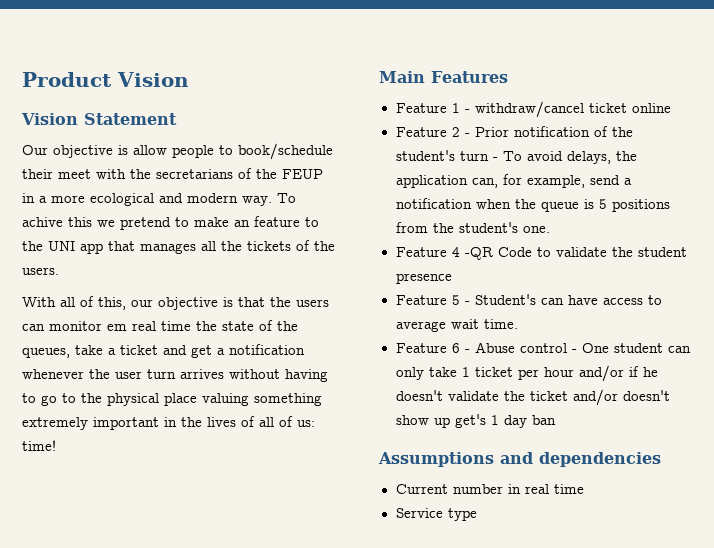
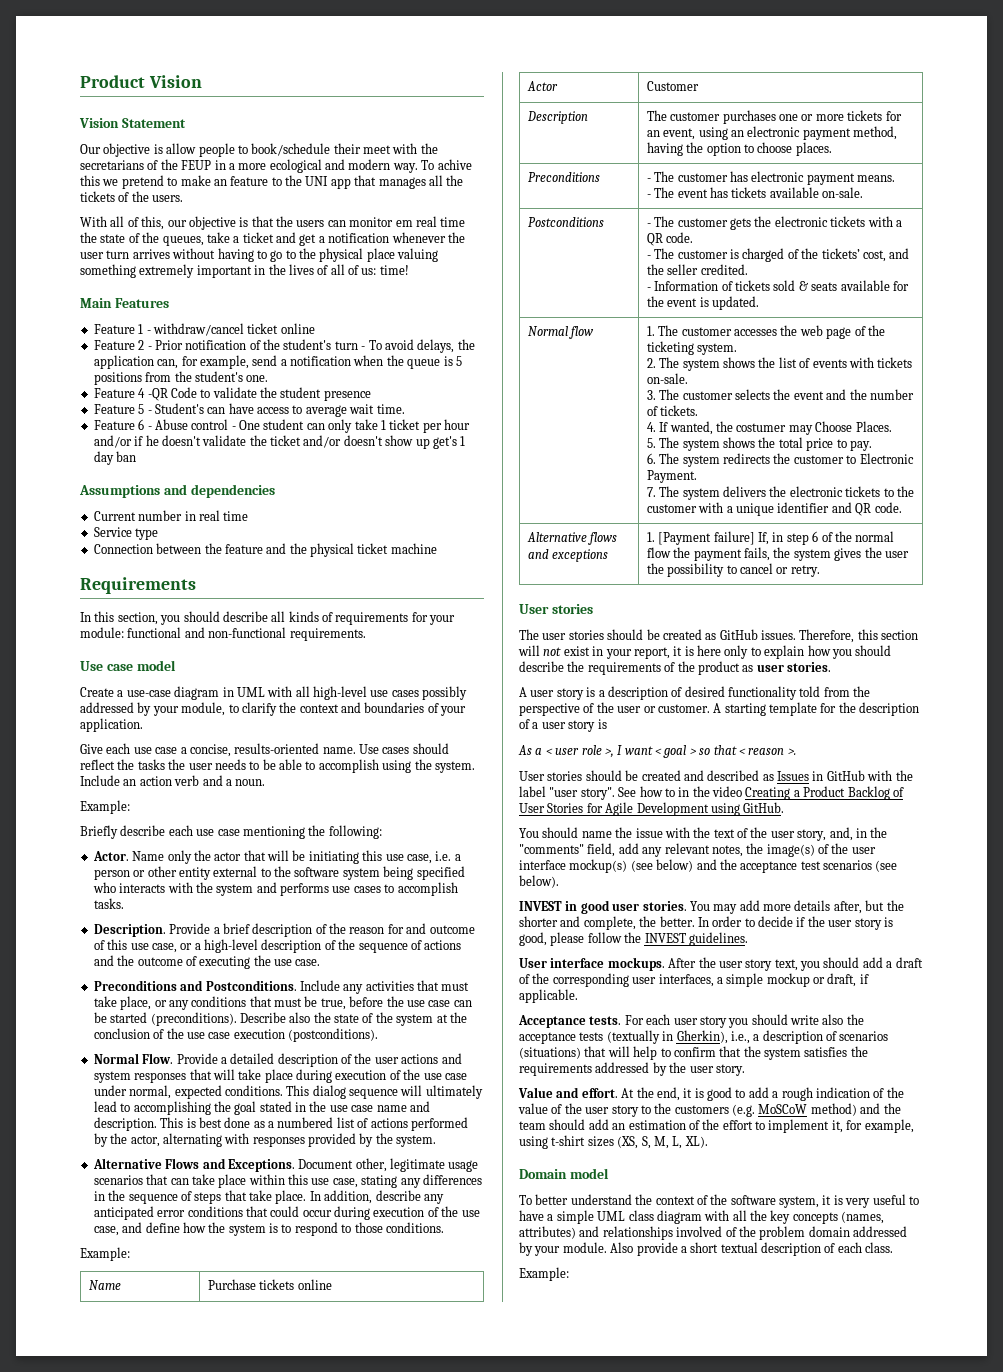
+ Connection between the feature and the physical ticket machine
+ Requirements
+ In this section, you should describe all kinds of requirements for your module: functional and non-functional requirements.
+ Use case model
+ Create a use-case diagram in UML with all high-level use cases possibly addressed by your module, to clarify the context and boundaries of your application.
+ Give each use case a concise, results-oriented name. Use cases should reflect the tasks the user needs to be able to accomplish using the system. Include an action verb and a noun.
+ Example:
+ Briefly describe each use case mentioning the following:
+ Actor. Name only the actor that will be initiating this use case, i.e. a person or other entity external to the software system being specified who interacts with the system and performs use cases to accomplish tasks.
+ Description. Provide a brief description of the reason for and outcome of this use case, or a high-level description of the sequence of actions and the outcome of executing the use case.
+ Preconditions and Postconditions. Include any activities that must take place, or any conditions that must be true, before the use case can be started (preconditions). Describe also the state of the system at the conclusion of the use case execution (postconditions).
+ Normal Flow. Provide a detailed description of the user actions and system responses that will take place during execution of the use case under normal, expected conditions. This dialog sequence will ultimately lead to accomplishing the goal stated in the use case name and description. This is best done as a numbered list of actions performed by the actor, alternating with responses provided by the system.
+ Alternative Flows and Exceptions. Document other, legitimate usage scenarios that can take place within this use case, stating any differences in the sequence of steps that take place. In addition, describe any anticipated error conditions that could occur during execution of the use case, and define how the system is to respond to those conditions.
+ Example:
+ Name | Purchase tickets online
+ Actor | Customer
+ Description | The customer purchases one or more tickets for an event, using an electronic payment method, having the option to choose places.
+ Preconditions | - The customer has electronic payment means.
+ - The event has tickets available on-sale.
+ Postconditions | - The customer gets the electronic tickets with a QR code.
+ - The customer is charged of the tickets’ cost, and the seller credited.
+ - Information of tickets sold & seats available for the event is updated.
+ Normal flow | 1. The customer accesses the web page of the ticketing system.
+ 2. The system shows the list of events with tickets on-sale.
+ 3. The customer selects the event and the number of tickets.
+ 4. If wanted, the costumer may Choose Places.
+ 5. The system shows the total price to pay.
+ 6. The system redirects the customer to Electronic Payment.
+ 7. The system delivers the electronic tickets to the customer with a unique identifier and QR code.
+ Alternative flows and exceptions | 1. [Payment failure] If, in step 6 of the normal flow the payment fails, the system gives the user the possibility to cancel or retry.
+ User stories
+ The user stories should be created as GitHub issues. Therefore, this section will not exist in your report, it is here only to explain how you should describe the requirements of the product as user stories.
+ A user story is a description of desired functionality told from the perspective of the user or customer. A starting template for the description of a user story is
+ As a < user role >, I want < goal > so that < reason >.
+ User stories should be created and described as Issues in GitHub with the label "user story". See how to in the video Creating a Product Backlog of User Stories for Agile Development using GitHub.
+ You should name the issue with the text of the user story, and, in the "comments" field, add any relevant notes, the image(s) of the user interface mockup(s) (see below) and the acceptance test scenarios (see below).
+ INVEST in good user stories. You may add more details after, but the shorter and complete, the better. In order to decide if the user story is good, please follow the INVEST guidelines.
+ User interface mockups. After the user story text, you should add a draft of the corresponding user interfaces, a simple mockup or draft, if applicable.
+ Acceptance tests. For each user story you should write also the acceptance tests (textually in Gherkin), i.e., a description of scenarios (situations) that will help to confirm that the system satisfies the requirements addressed by the user story.
+ Value and effort. At the end, it is good to add a rough indication of the value of the user story to the customers (e.g. MoSCoW method) and the team should add an estimation of the effort to implement it, for example, using t-shirt sizes (XS, S, M, L, XL).
+ Domain model
+ To better understand the context of the software system, it is very useful to have a simple UML class diagram with all the key concepts (names, attributes) and relationships involved of the problem domain addressed by your module. Also provide a short textual description of each class.
+ Example:

